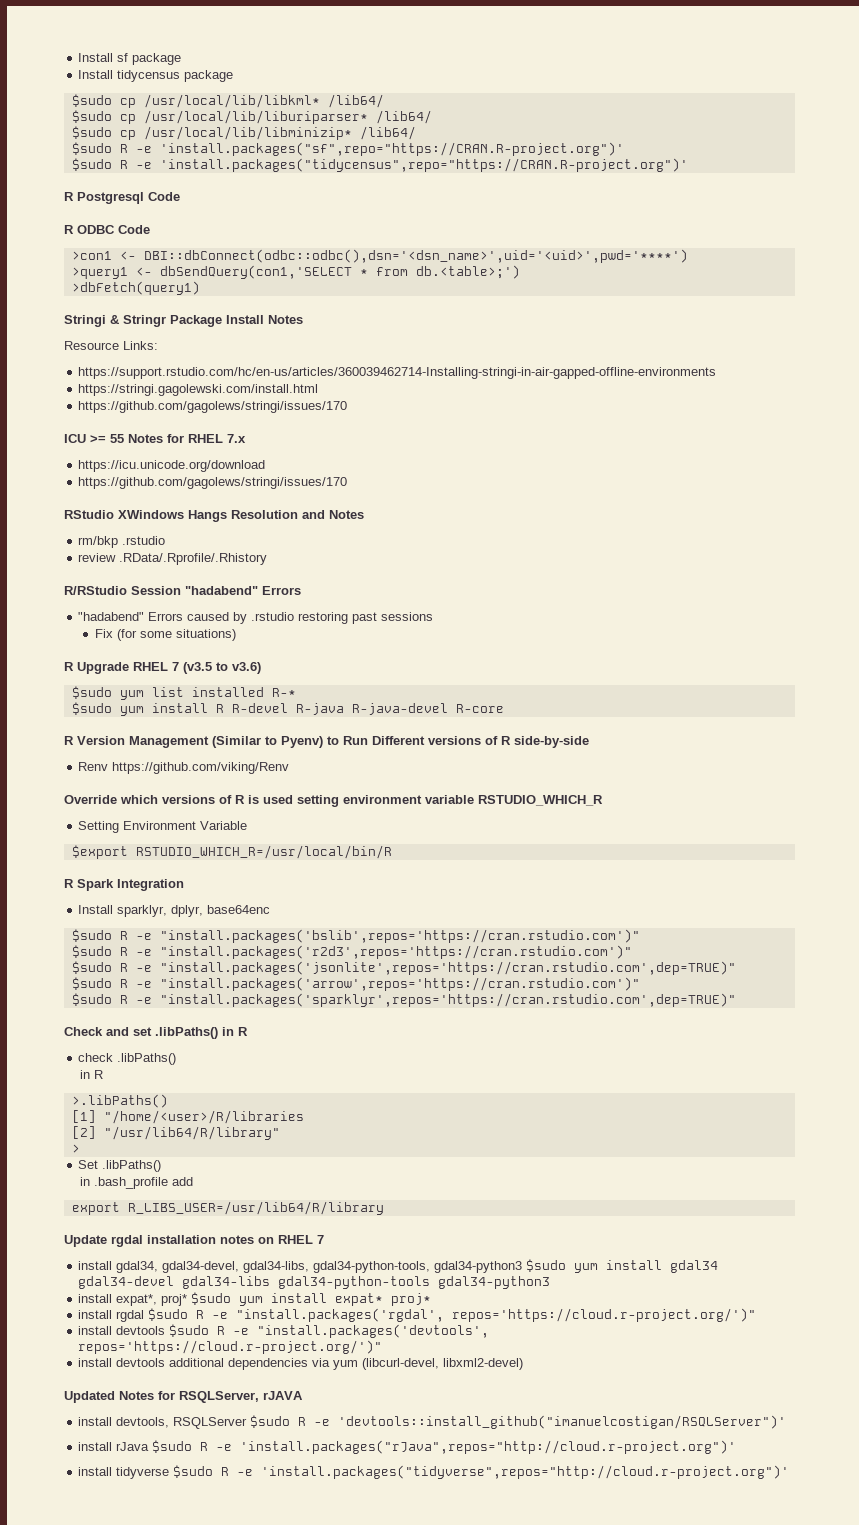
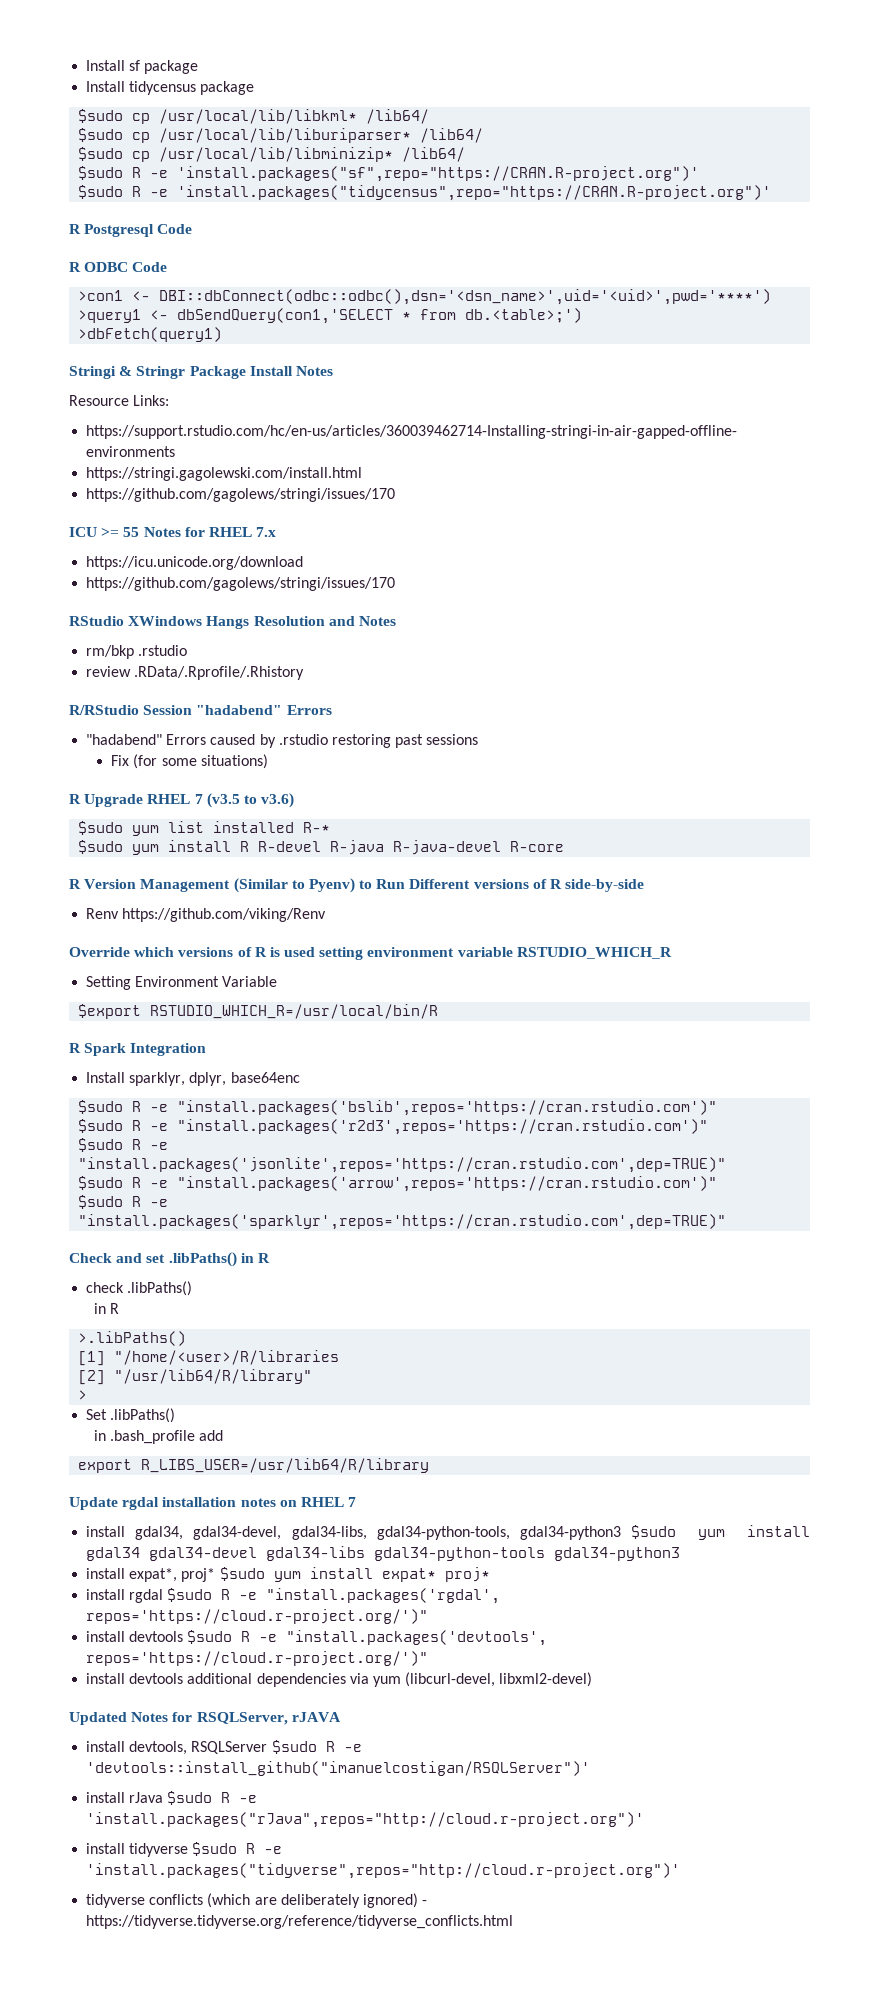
+ tidyverse conflicts (which are deliberately ignored) - https://tidyverse.tidyverse.org/reference/tidyverse_conflicts.html

